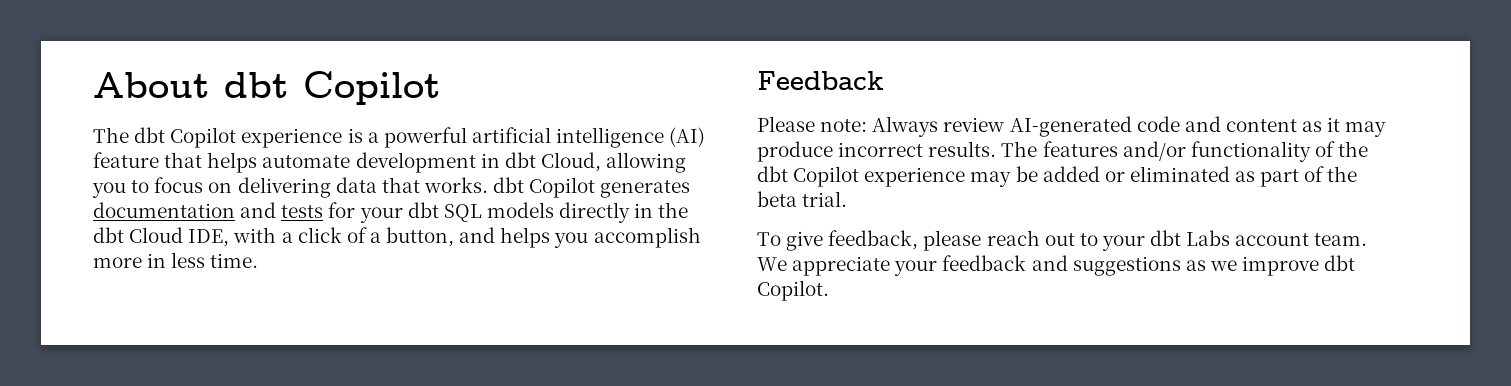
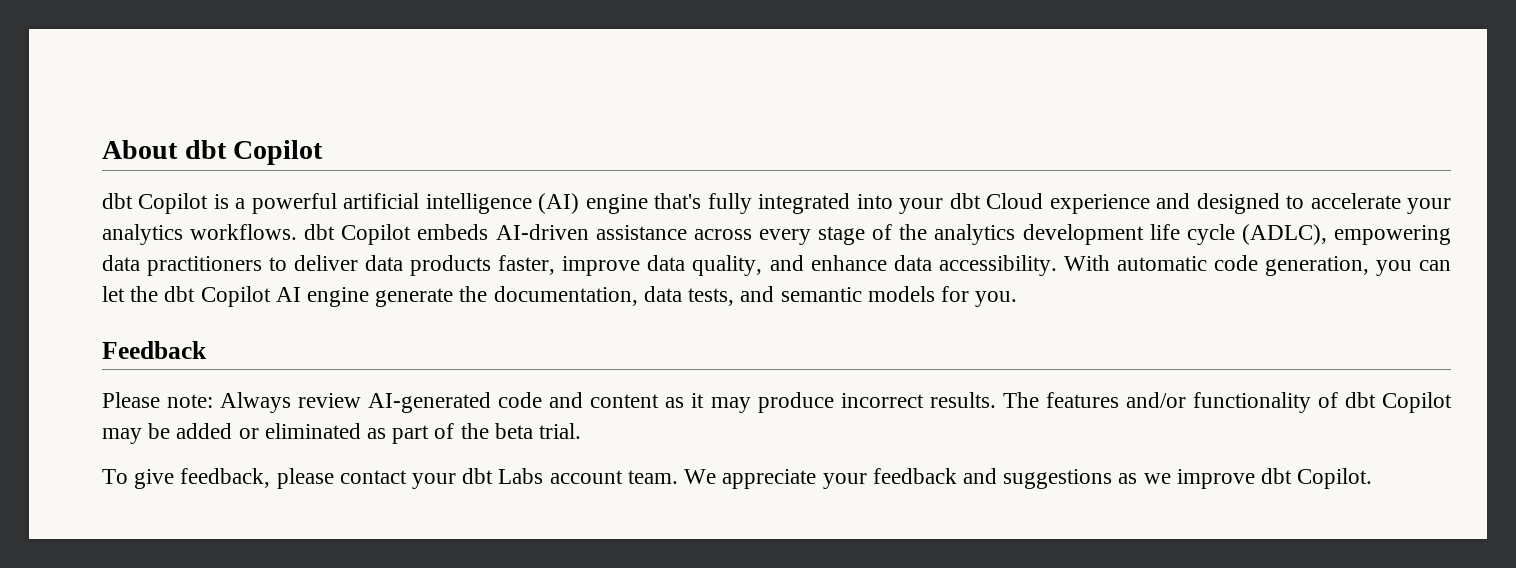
- The dbt Copilot experience is a powerful artificial intelligence (AI) feature that helps automate development in dbt Cloud, allowing you to focus on delivering data that works. dbt Copilot generates documentation and tests for your dbt SQL models directly in the dbt Cloud IDE, with a click of a button, and helps you accomplish more in less time.
+ dbt Copilot is a powerful artificial intelligence (AI) engine that's fully integrated into your dbt Cloud experience and designed to accelerate your analytics workflows. dbt Copilot embeds AI-driven assistance across every stage of the analytics development life cycle (ADLC), empowering data practitioners to deliver data products faster, improve data quality, and enhance data accessibility. With automatic code generation, you can let the dbt Copilot AI engine generate the documentation, data tests, and semantic models for you.
- The features and/or functionality of the dbt Copilot experience may be added or eliminated as part of the beta trial.
+ The features and/or functionality of dbt Copilot may be added or eliminated as part of the beta trial.
- To give feedback, please reach out to your dbt Labs account team.
+ To give feedback, please contact your dbt Labs account team.

